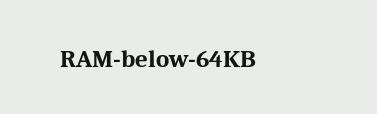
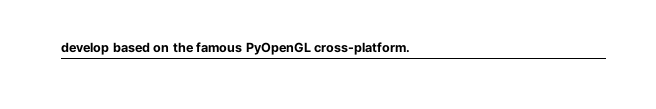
- RAM-below-64KB
+ develop based on the famous PyOpenGL cross-platform.

